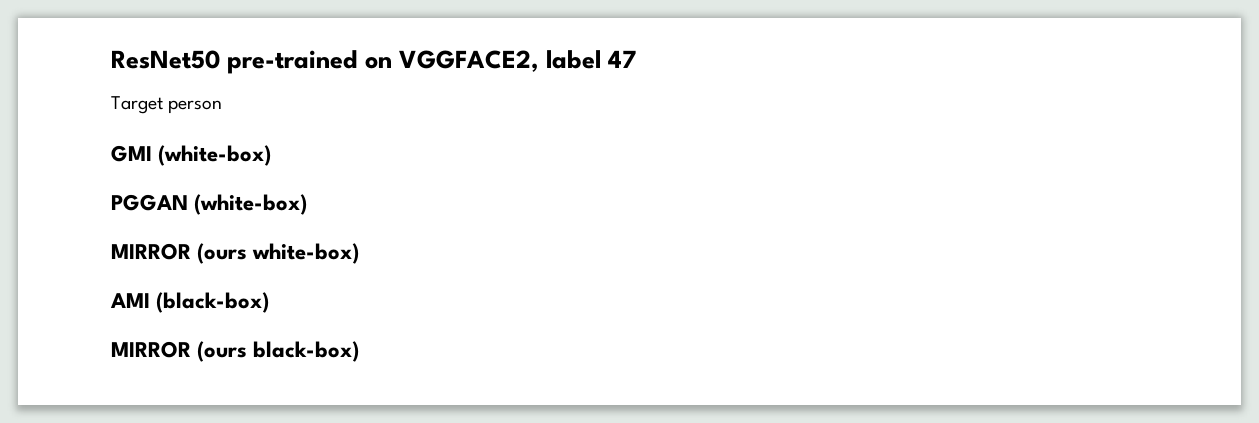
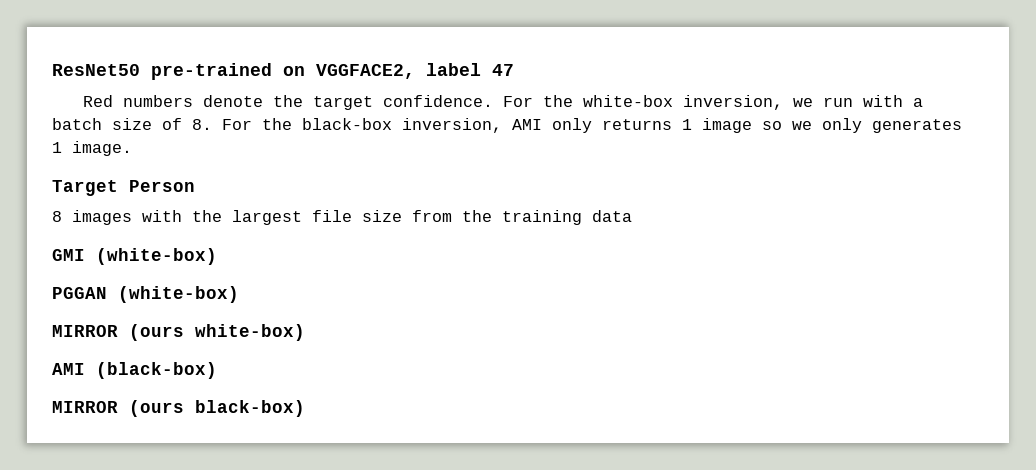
- Target person
+ Red numbers denote the target confidence. For the white-box inversion, we run with a batch size of 8. For the black-box inversion, AMI only returns 1 image so we only generates 1 image.
+ Target Person
+ 8 images with the largest file size from the training data

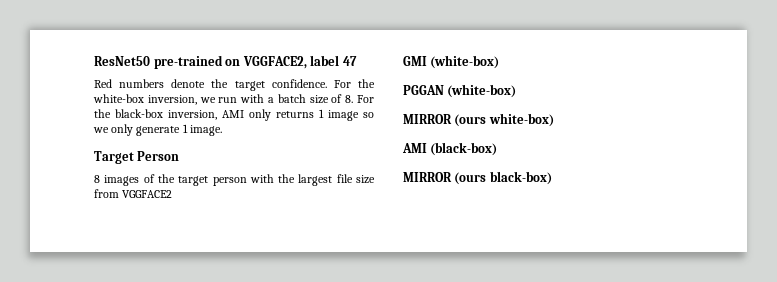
- For the white-box inversion, we run with a batch size of 8. For the black-box inversion, AMI only returns 1 image so we only generates 1 image.
+ For the white-box inversion, we run with a batch size of 8. For the black-box inversion, AMI only returns 1 image so we only generate 1 image.
- 8 images with the largest file size from the training data
+ 8 images of the target person with the largest file size from VGGFACE2

